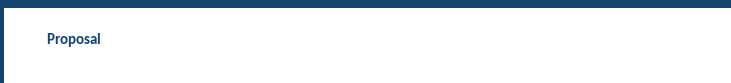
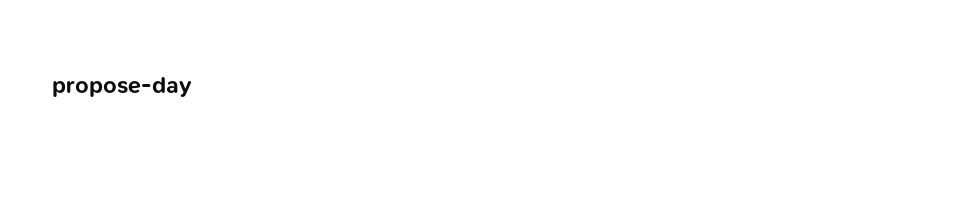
- Proposal
+ propose-day

